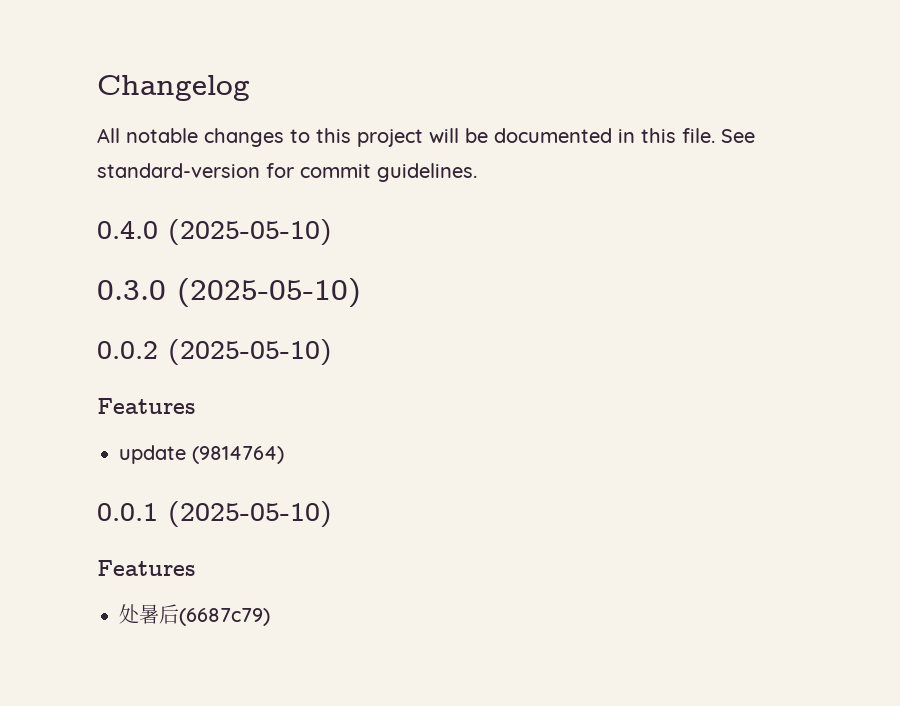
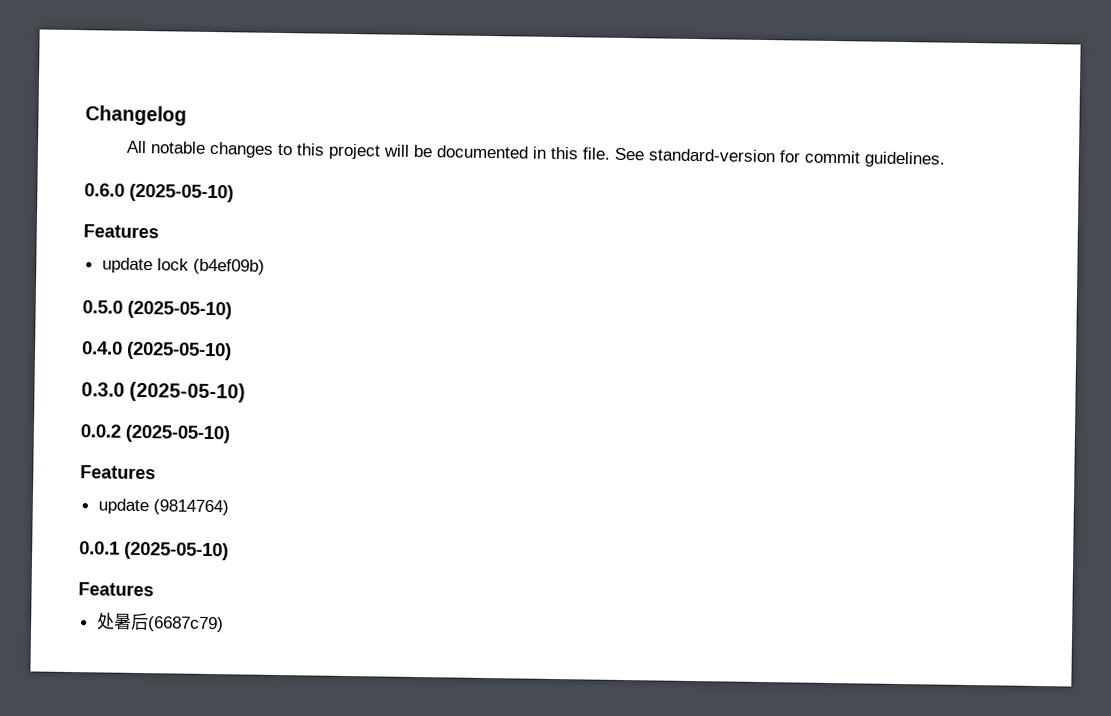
+ 0.6.0 (2025-05-10)
+ Features
+ update lock (b4ef09b)
+ 0.5.0 (2025-05-10)

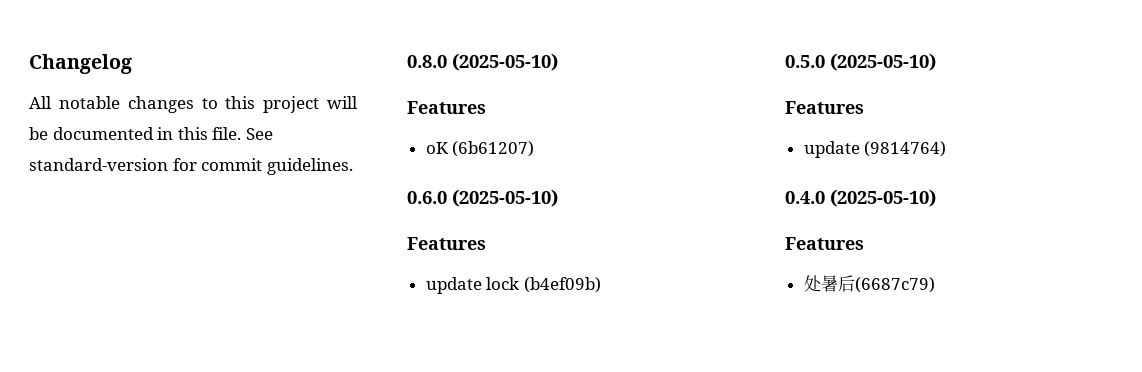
+ 0.8.0 (2025-05-10)
+ Features
+ oK (6b61207)
- 0.4.0 (2025-05-10)
- 0.3.0 (2025-05-10)
- 0.0.2 (2025-05-10)
- 0.0.1 (2025-05-10)
+ 0.4.0 (2025-05-10)

